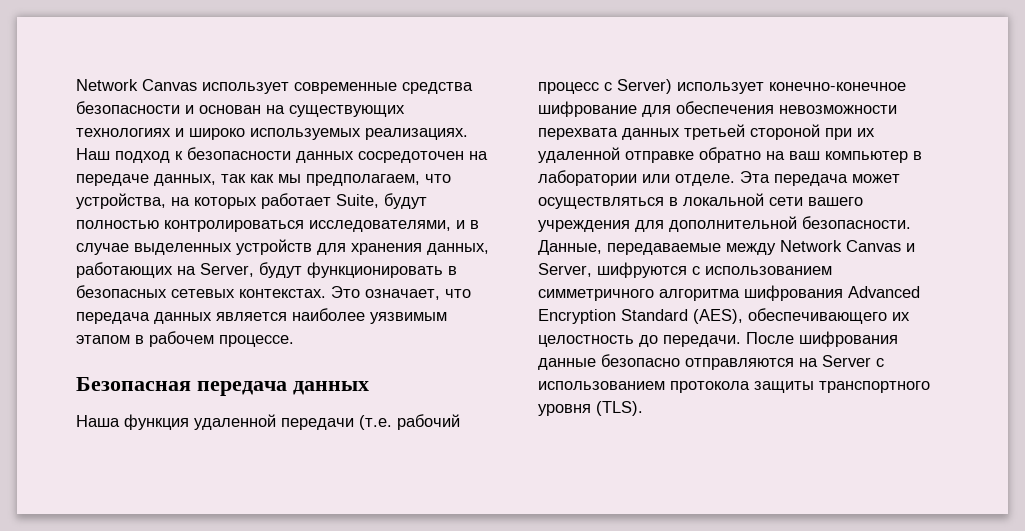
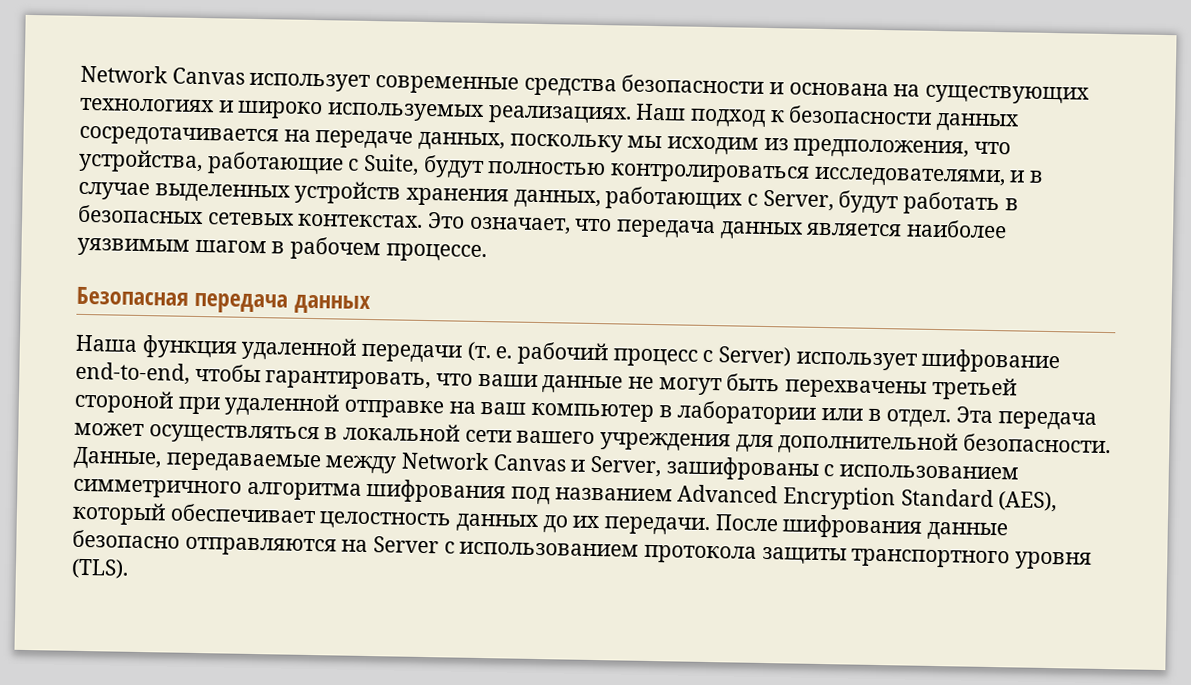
- Network Canvas использует современные средства безопасности и основан на существующих технологиях и широко используемых реализациях.
+ Network Canvas использует современные средства безопасности и основана на существующих технологиях и широко используемых реализациях.
- Наш подход к безопасности данных сосредоточен на передаче данных, так как мы предполагаем, что устройства, на которых работает Suite, будут полностью контролироваться исследователями, и в случае выделенных устройств для хранения данных, работающих на Server, будут функционировать в безопасных сетевых контекстах.
+ Наш подход к безопасности данных сосредотачивается на передаче данных, поскольку мы исходим из предположения, что устройства, работающие с Suite, будут полностью контролироваться исследователями, и в случае выделенных устройств хранения данных, работающих с Server, будут работать в безопасных сетевых контекстах.
- Это означает, что передача данных является наиболее уязвимым этапом в рабочем процессе.
+ Это означает, что передача данных является наиболее уязвимым шагом в рабочем процессе.
- Наша функция удаленной передачи (т.е. рабочий процесс с Server) использует конечно-конечное шифрование для обеспечения невозможности перехвата данных третьей стороной при их удаленной отправке обратно на ваш компьютер в лаборатории или отделе.
+ Наша функция удаленной передачи (т. е. рабочий процесс с Server) использует шифрование end-to-end, чтобы гарантировать, что ваши данные не могут быть перехвачены третьей стороной при удаленной отправке на ваш компьютер в лаборатории или в отдел.
- Данные, передаваемые между Network Canvas и Server, шифруются с использованием симметричного алгоритма шифрования Advanced Encryption Standard (AES), обеспечивающего их целостность до передачи.
+ Данные, передаваемые между Network Canvas и Server, зашифрованы с использованием симметричного алгоритма шифрования под названием Advanced Encryption Standard (AES), который обеспечивает целостность данных до их передачи.

